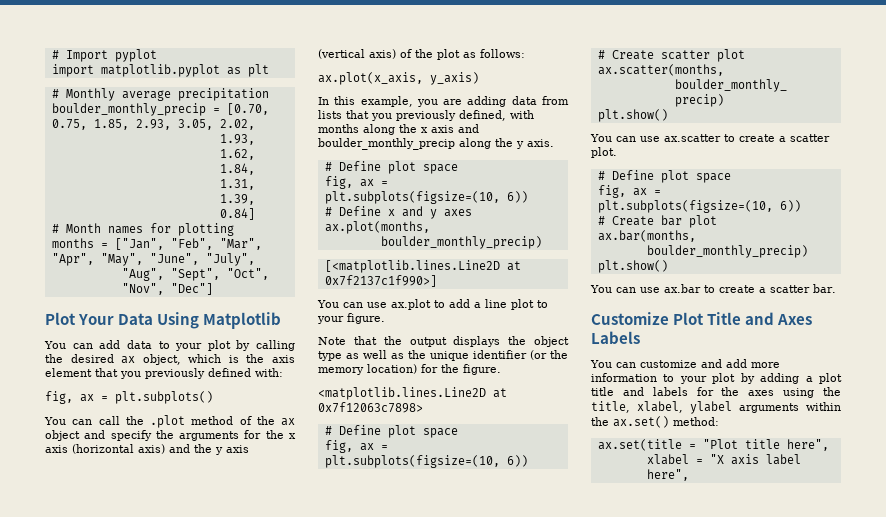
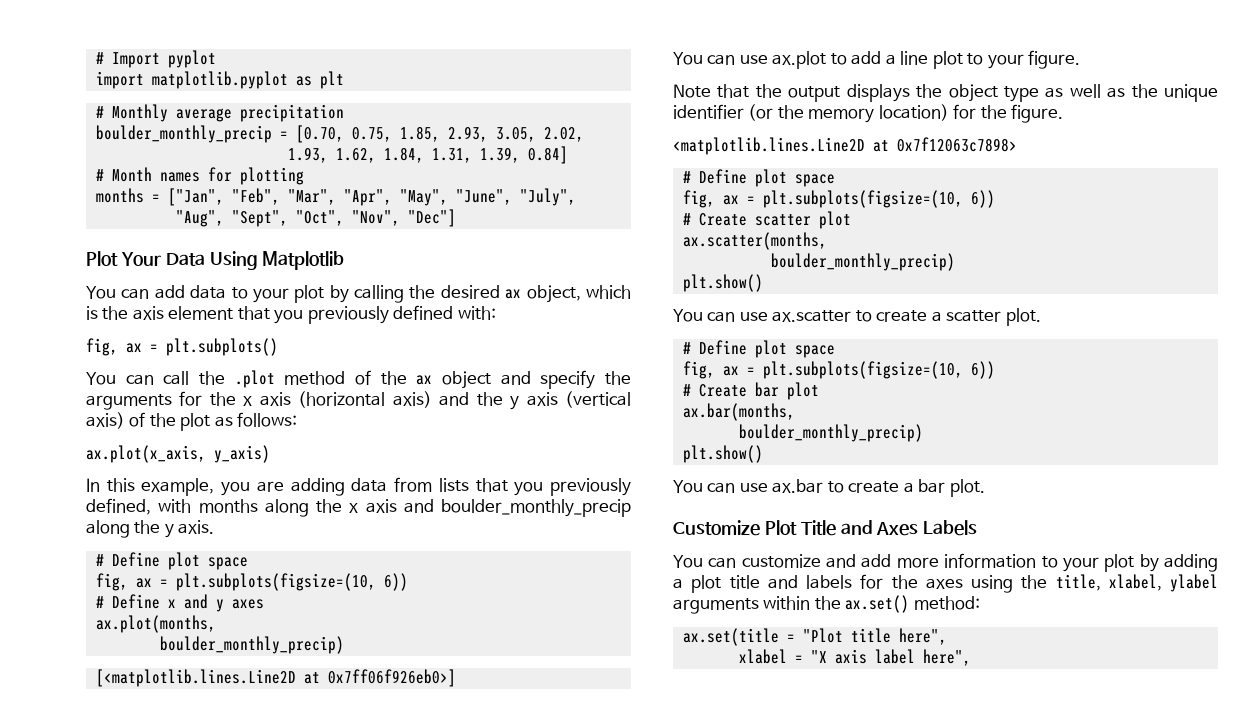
- [<matplotlib.lines.Line2D at 0x7f2137c1f990>]
+ [<matplotlib.lines.Line2D at 0x7ff06f926eb0>]
- You can use ax.bar to create a scatter bar.
+ You can use ax.bar to create a bar plot.

